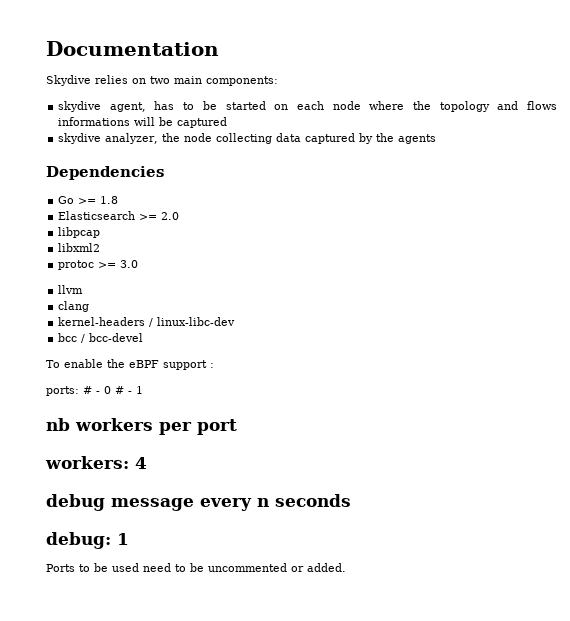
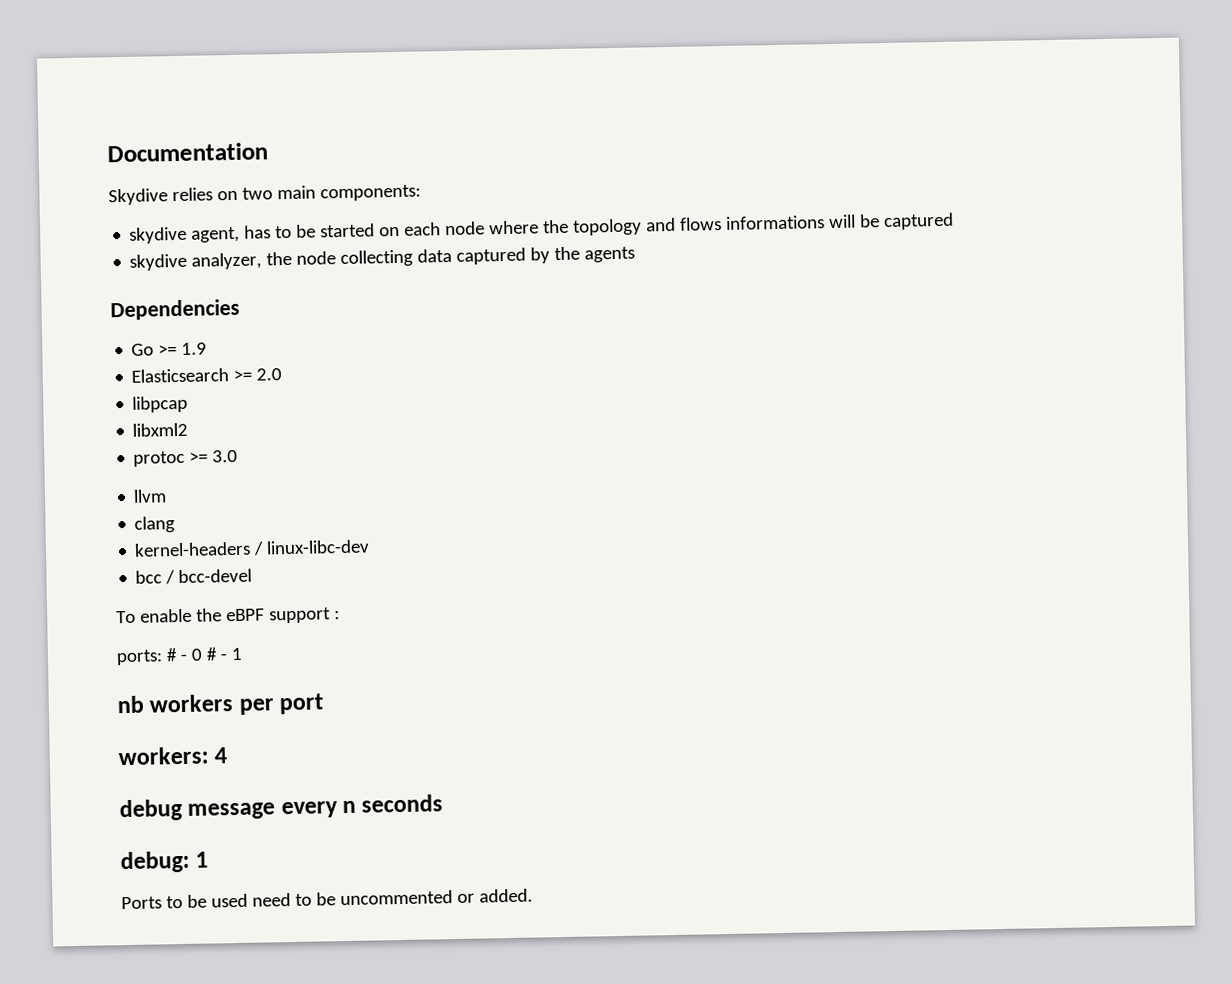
- Go >= 1.8
+ Go >= 1.9

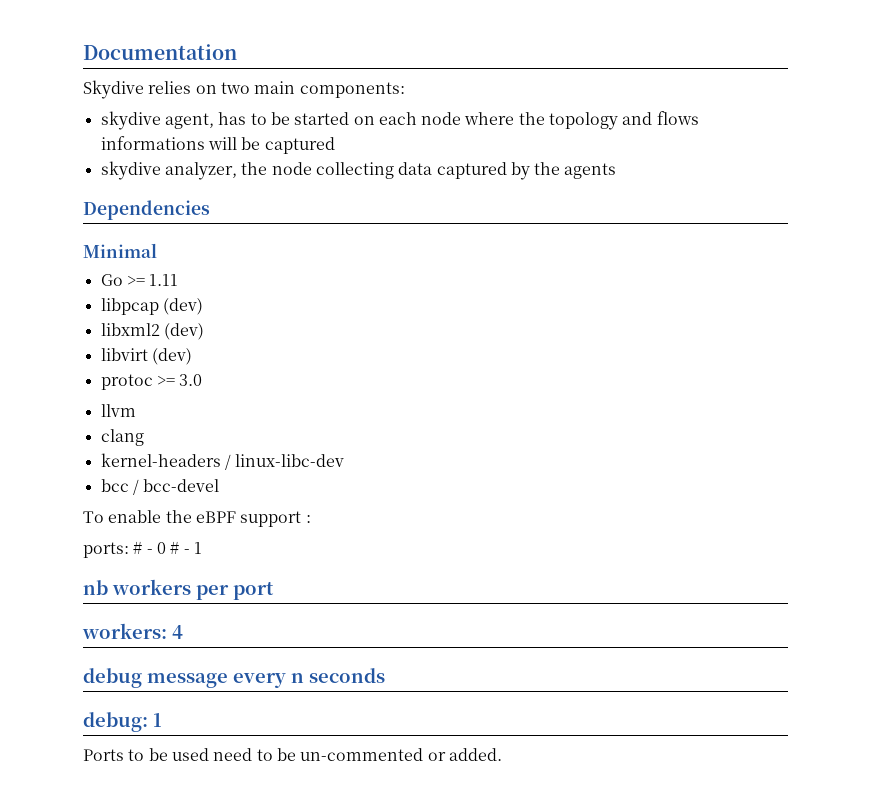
+ Minimal
- Go >= 1.9
- Elasticsearch >= 2.0
+ Go >= 1.11
- libpcap
+ libpcap (dev)
- libxml2
+ libxml2 (dev)
+ libvirt (dev)
- Ports to be used need to be uncommented or added.
+ Ports to be used need to be un-commented or added.

